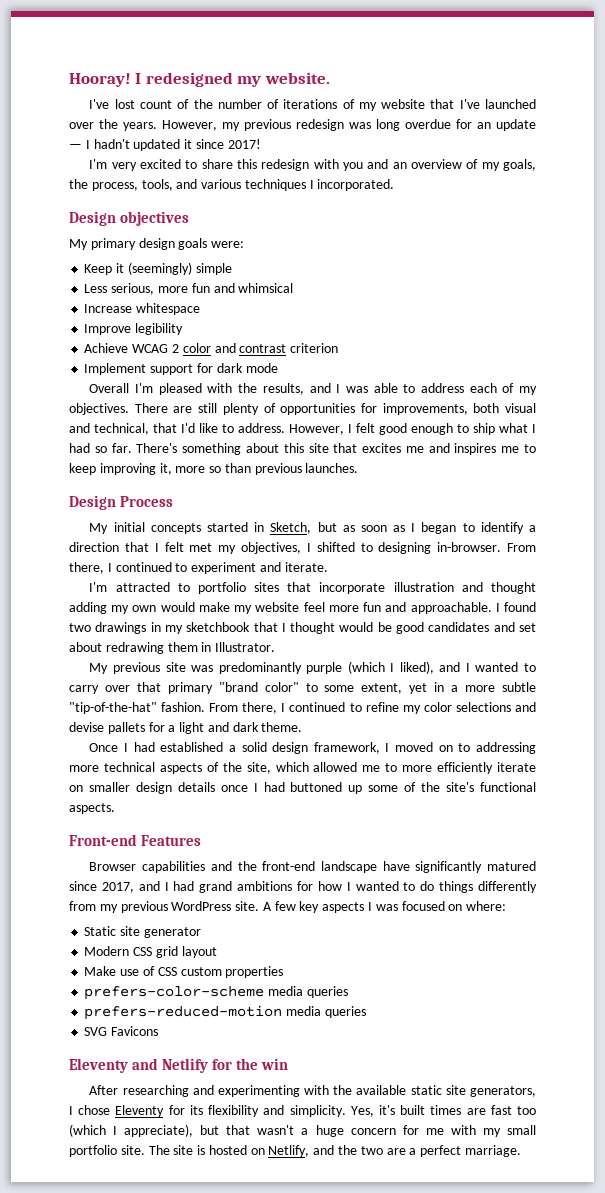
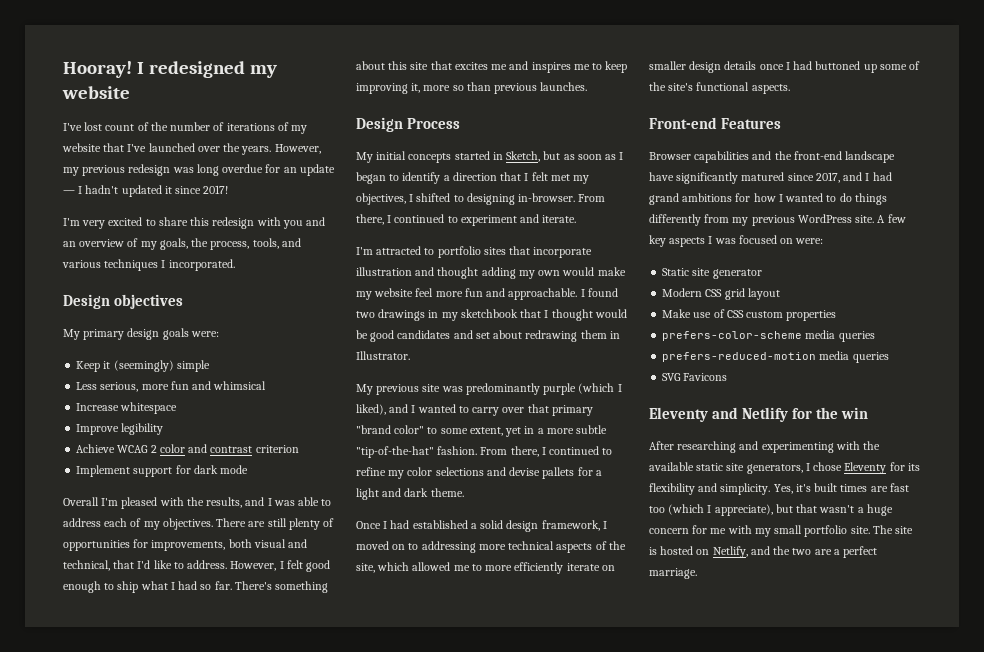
- I redesigned my website.
+ I redesigned my website
- A few key aspects I was focused on where:
+ A few key aspects I was focused on were:

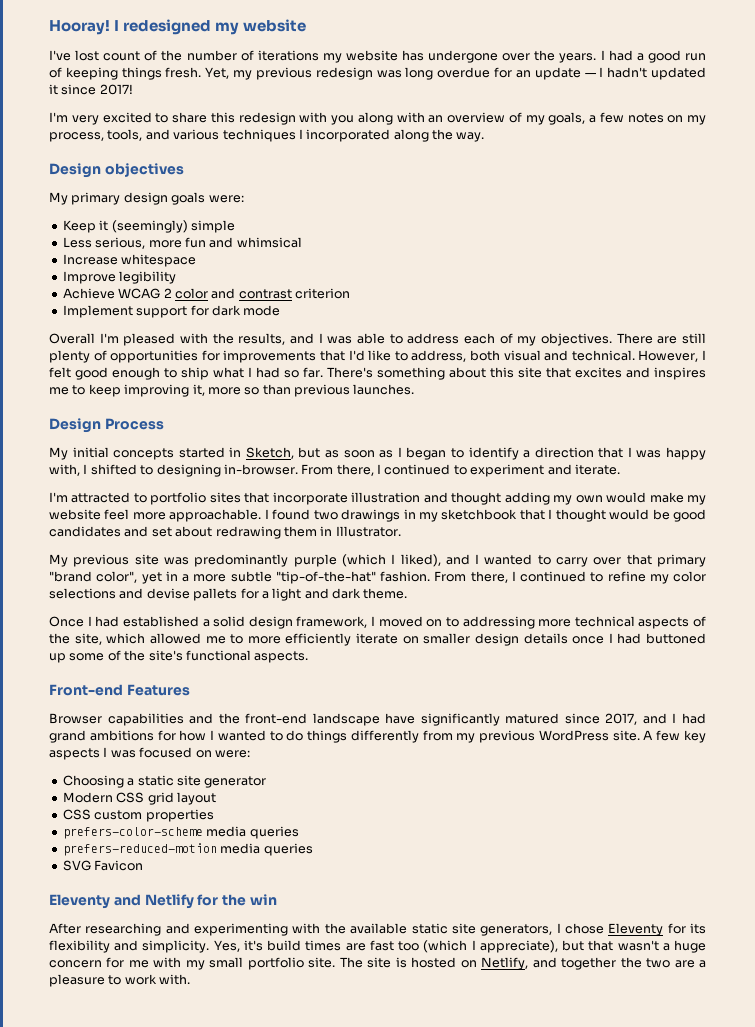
- I've lost count of the number of iterations of my website that I've launched over the years. However, my previous redesign was long overdue for an update — I hadn't updated it since 2017!
+ I've lost count of the number of iterations my website has undergone over the years. I had a good run of keeping things fresh. Yet, my previous redesign was long overdue for an update — I hadn't updated it since 2017!
- I'm very excited to share this redesign with you and an overview of my goals, the process, tools, and various techniques I incorporated.
+ I'm very excited to share this redesign with you along with an overview of my goals, a few notes on my process, tools, and various techniques I incorporated along the way.
- There are still plenty of opportunities for improvements, both visual and technical, that I'd like to address.
+ There are still plenty of opportunities for improvements that I'd like to address, both visual and technical.
- There's something about this site that excites me and inspires me to keep improving it, more so than previous launches.
+ There's something about this site that excites and inspires me to keep improving it, more so than previous launches.
- My initial concepts started in Sketch, but as soon as I began to identify a direction that I felt met my objectives, I shifted to designing in-browser.
+ My initial concepts started in Sketch, but as soon as I began to identify a direction that I was happy with, I shifted to designing in-browser.
- I'm attracted to portfolio sites that incorporate illustration and thought adding my own would make my website feel more fun and approachable.
+ I'm attracted to portfolio sites that incorporate illustration and thought adding my own would make my website feel more approachable.
- My previous site was predominantly purple (which I liked), and I wanted to carry over that primary "brand color" to some extent, yet in a more subtle "tip-of-the-hat" fashion.
+ My previous site was predominantly purple (which I liked), and I wanted to carry over that primary "brand color", yet in a more subtle "tip-of-the-hat" fashion.
- Static site generator
+ Choosing a static site generator
- Make use of CSS custom properties
+ CSS custom properties
- SVG Favicons
+ SVG Favicon
- Yes, it's built times are fast too (which I appreciate), but that wasn't a huge concern for me with my small portfolio site.
+ Yes, it's build times are fast too (which I appreciate), but that wasn't a huge concern for me with my small portfolio site.
- The site is hosted on Netlify, and the two are a perfect marriage.
+ The site is hosted on Netlify, and together the two are a pleasure to work with.

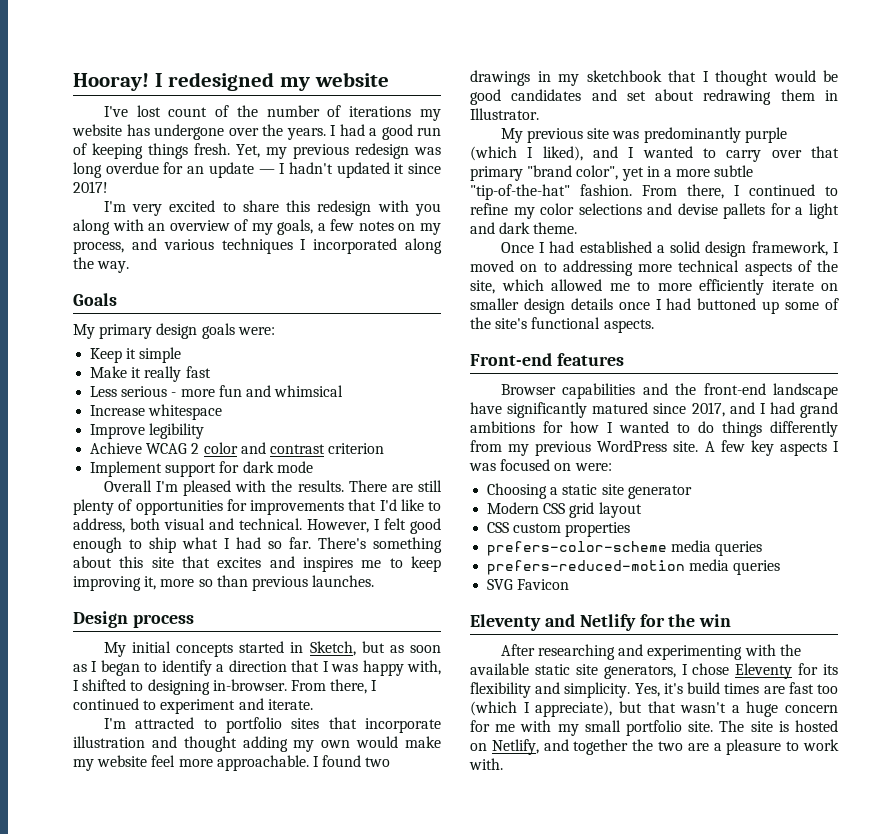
- I'm very excited to share this redesign with you along with an overview of my goals, a few notes on my process, tools, and various techniques I incorporated along the way.
+ I'm very excited to share this redesign with you along with an overview of my goals, a few notes on my process, and various techniques I incorporated along the way.
- Design objectives
+ Goals
- Keep it (seemingly) simple
+ Keep it simple
+ Make it really fast
- Less serious, more fun and whimsical
+ Less serious - more fun and whimsical
- Overall I'm pleased with the results, and I was able to address each of my objectives.
+ Overall I'm pleased with the results.
- Design Process
+ Design process
- Front-end Features
+ Front-end features

